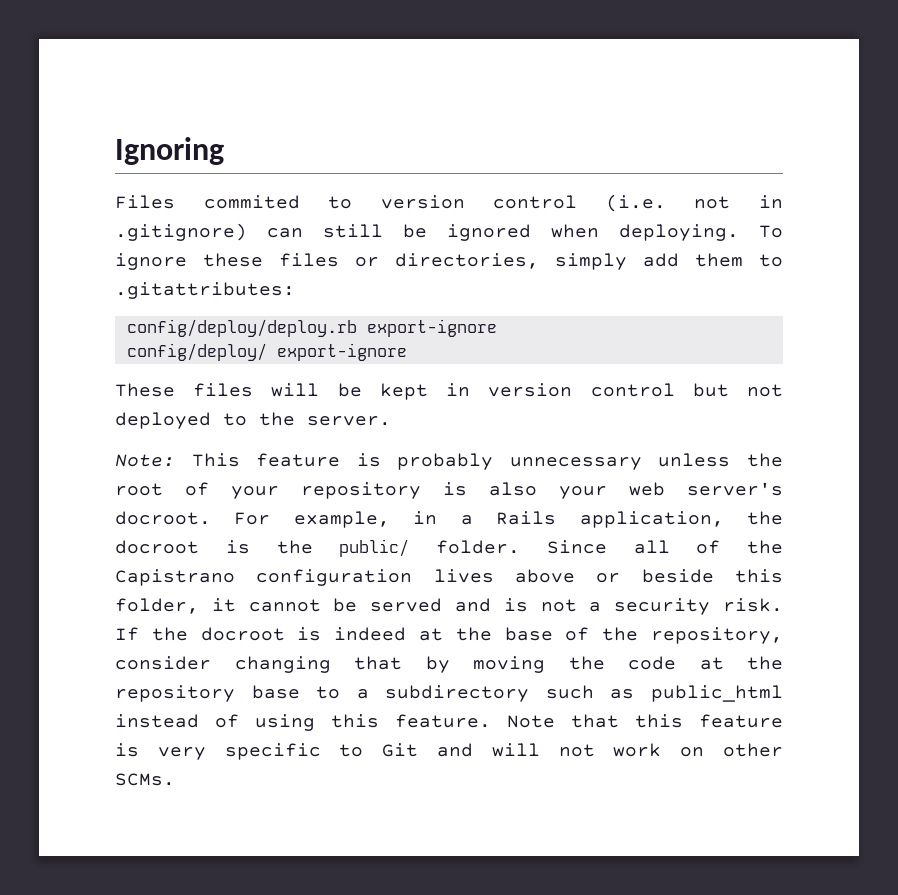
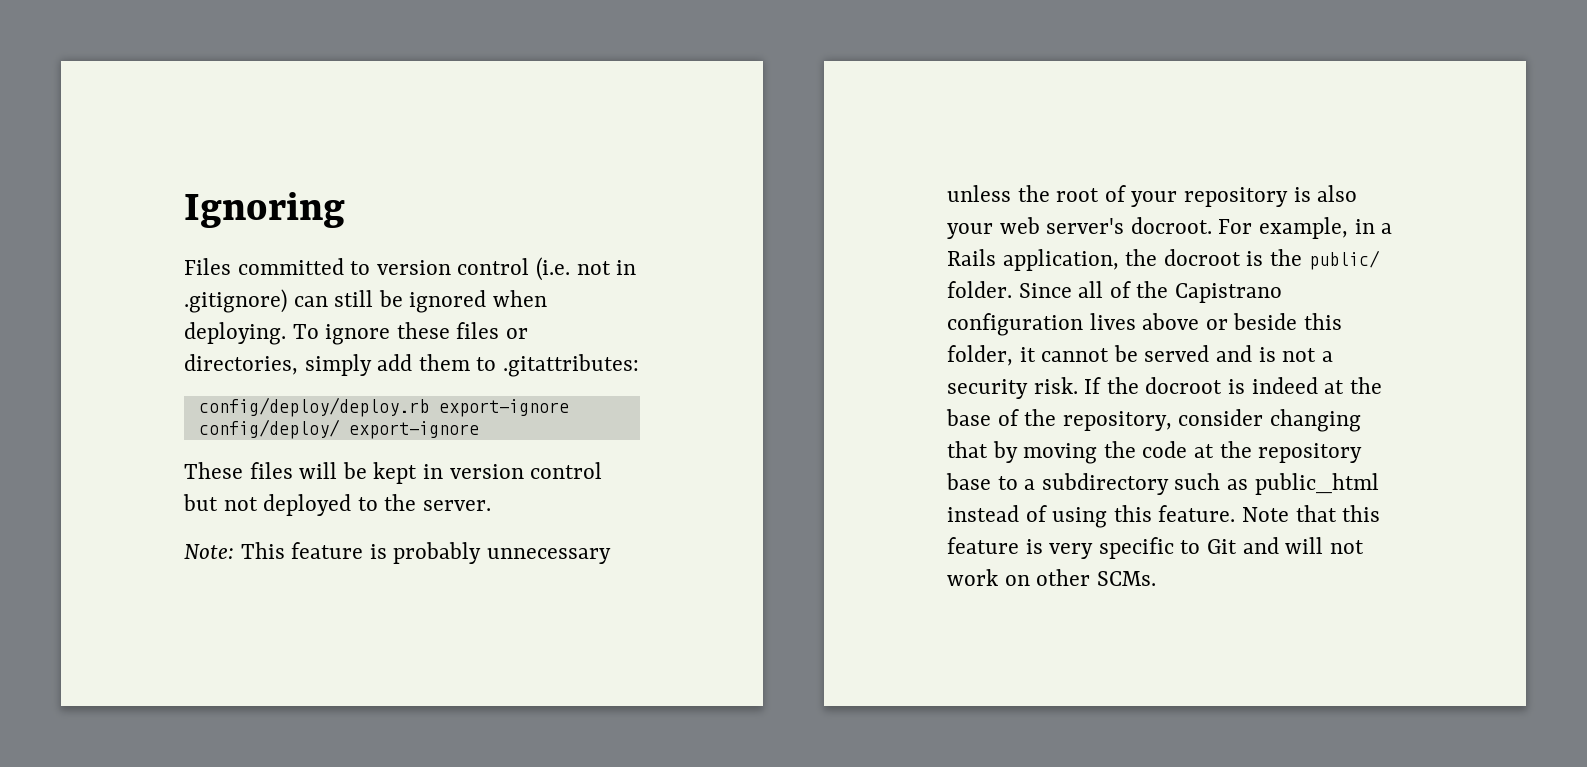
- Files commited to version control (i.e. not in .gitignore) can still be ignored when deploying.
+ Files committed to version control (i.e. not in .gitignore) can still be ignored when deploying.

